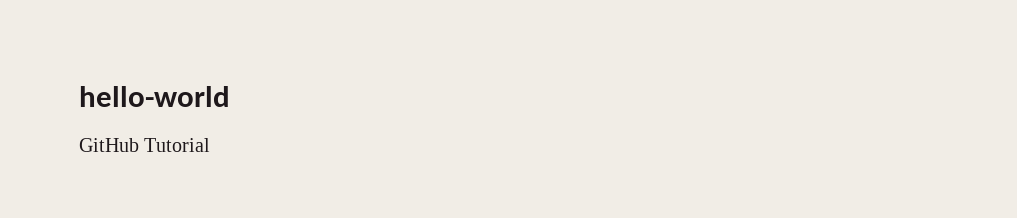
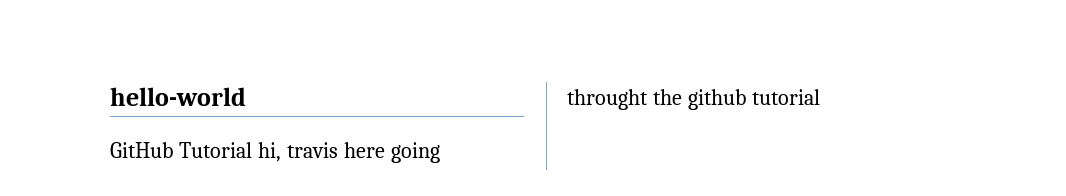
- GitHub Tutorial
+ GitHub Tutorial hi, travis here going throught the github tutorial

